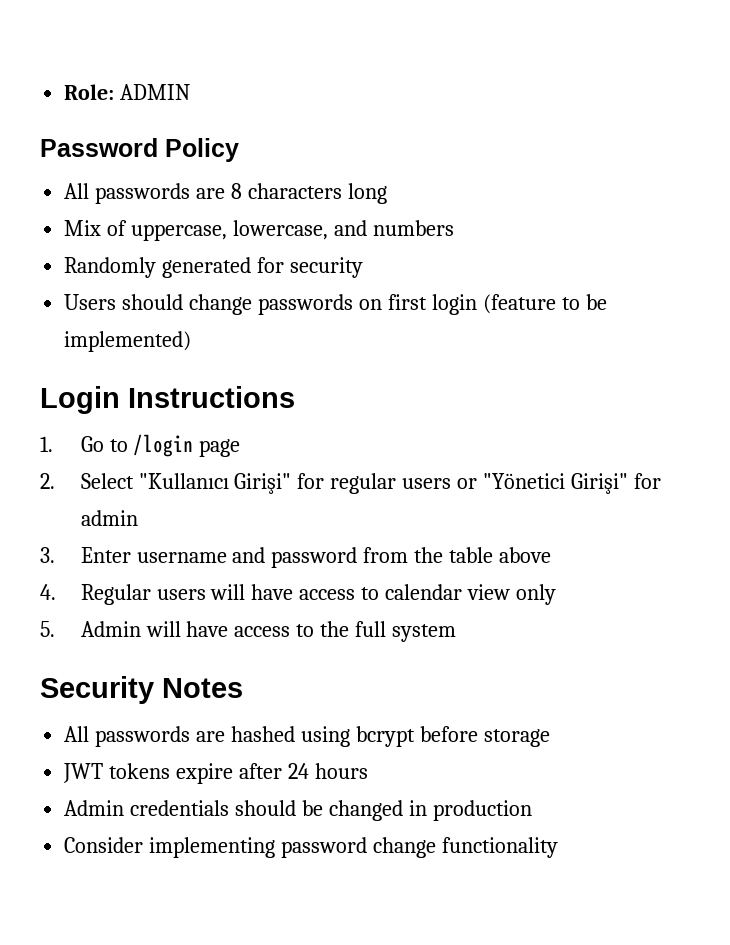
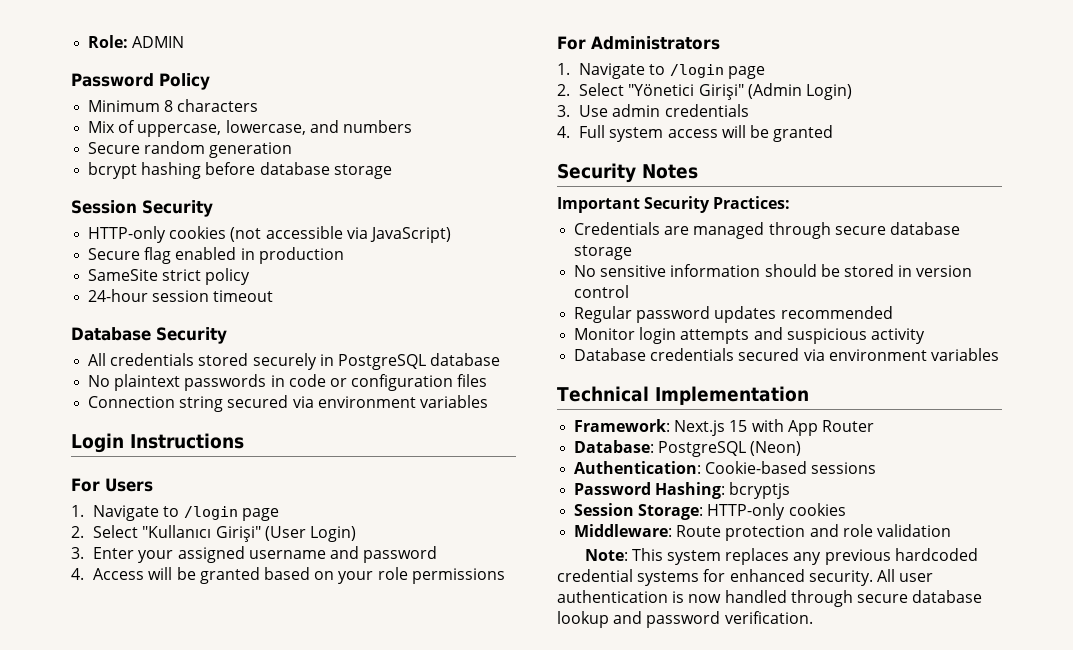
- All passwords are 8 characters long
+ Minimum 8 characters
- Randomly generated for security
- Users should change passwords on first login (feature to be implemented)
+ Secure random generation
+ bcrypt hashing before database storage
+ Session Security
+ HTTP-only cookies (not accessible via JavaScript)
+ Secure flag enabled in production
+ SameSite strict policy
+ 24-hour session timeout
+ Database Security
+ All credentials stored securely in PostgreSQL database
+ No plaintext passwords in code or configuration files
+ Connection string secured via environment variables
- 1. Go to /login page
+ For Users
+ 1. Navigate to /login page
- 2. Select "Kullanıcı Girişi" for regular users or "Yönetici Girişi" for admin
+ 2. Select "Kullanıcı Girişi" (User Login)
- 3. Enter username and password from the table above
- 4. Regular users will have access to calendar view only
- 5. Admin will have access to the full system
+ 3. Enter your assigned username and password
+ 4. Access will be granted based on your role permissions
+ For Administrators
+ 1. Navigate to /login page
+ 2. Select "Yönetici Girişi" (Admin Login)
+ 3. Use admin credentials
+ 4. Full system access will be granted
  Security Notes
- All passwords are hashed using bcrypt before storage
- JWT tokens expire after 24 hours
- Admin credentials should be changed in production
- Consider implementing password change functionality
+ Important Security Practices:
+ Credentials are managed through secure database storage
+ No sensitive information should be stored in version control
+ Regular password updates recommended
+ Monitor login attempts and suspicious activity
+ Database credentials secured via environment variables
+ Technical Implementation
+ Framework: Next.js 15 with App Router
+ Database: PostgreSQL (Neon)
+ Authentication: Cookie-based sessions
+ Password Hashing: bcryptjs
+ Session Storage: HTTP-only cookies
+ Middleware: Route protection and role validation
+ Note: This system replaces any previous hardcoded credential systems for enhanced security. All user authentication is now handled through secure database lookup and password verification.

